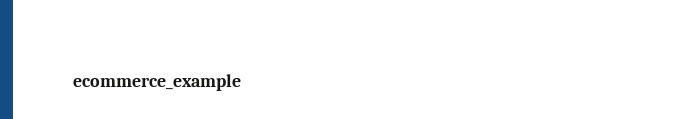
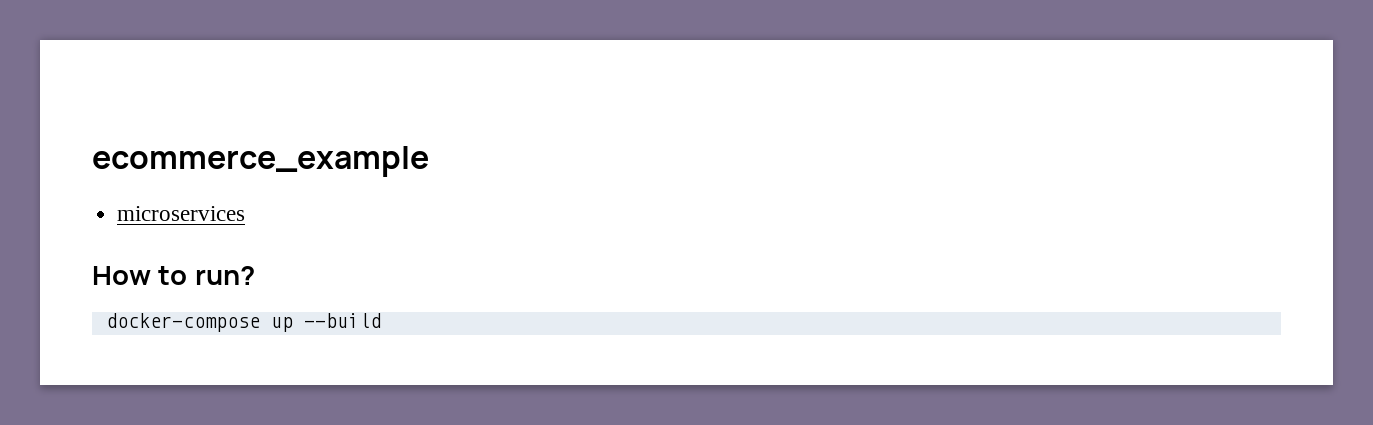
+ microservices
+ How to run?
+ docker-compose up --build

